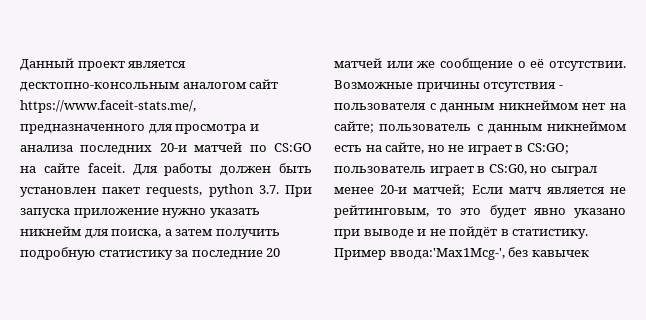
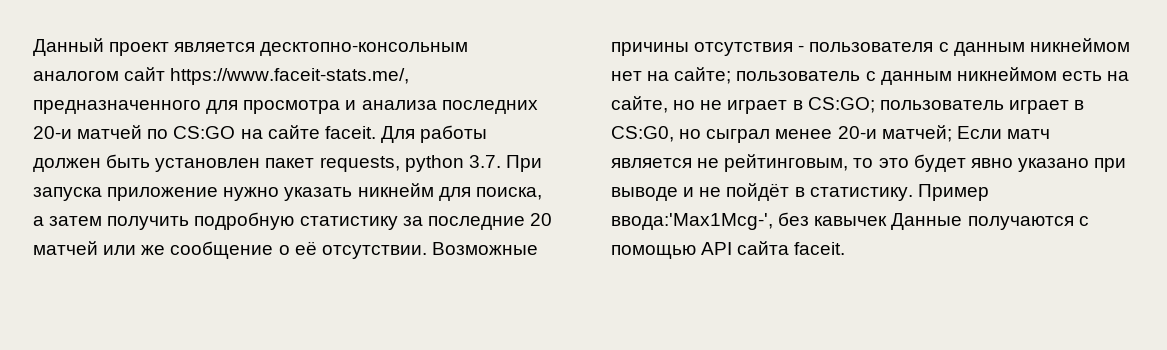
- Пример ввода:'Max1Mcg-', без кавычек
+ Пример ввода:'Max1Mcg-', без кавычек Данные получаются с помощью API сайта faceit.

